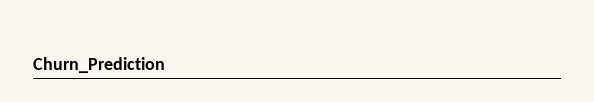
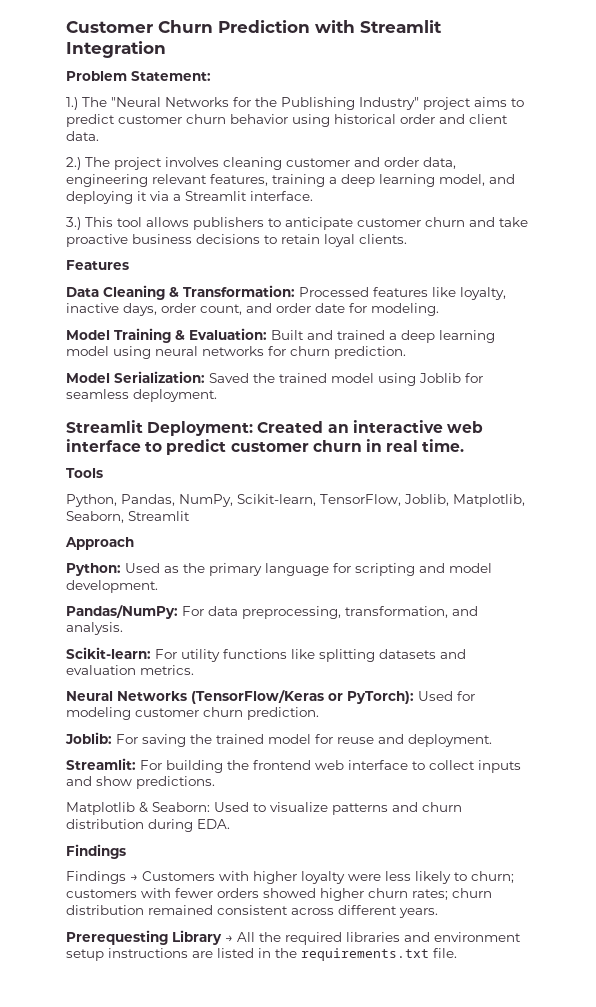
- Churn_Prediction
+ Customer Churn Prediction with Streamlit Integration
+ Problem Statement:
+ 1.) The "Neural Networks for the Publishing Industry" project aims to predict customer churn behavior using historical order and client data.
+ 2.) The project involves cleaning customer and order data, engineering relevant features, training a deep learning model, and deploying it via a Streamlit interface.
+ 3.) This tool allows publishers to anticipate customer churn and take proactive business decisions to retain loyal clients.
+ Features
+ Data Cleaning & Transformation: Processed features like loyalty, inactive days, order count, and order date for modeling.
+ Model Training & Evaluation: Built and trained a deep learning model using neural networks for churn prediction.
+ Model Serialization: Saved the trained model using Joblib for seamless deployment.
+ Streamlit Deployment: Created an interactive web interface to predict customer churn in real time.
+ Tools
+ Python, Pandas, NumPy, Scikit-learn, TensorFlow, Joblib, Matplotlib, Seaborn, Streamlit
+ Approach
+ Python: Used as the primary language for scripting and model development.
+ Pandas/NumPy: For data preprocessing, transformation, and analysis.
+ Scikit-learn: For utility functions like splitting datasets and evaluation metrics.
+ Neural Networks (TensorFlow/Keras or PyTorch): Used for modeling customer churn prediction.
+ Joblib: For saving the trained model for reuse and deployment.
+ Streamlit: For building the frontend web interface to collect inputs and show predictions.
+ Matplotlib & Seaborn: Used to visualize patterns and churn distribution during EDA.
+ Findings
+ Findings → Customers with higher loyalty were less likely to churn; customers with fewer orders showed higher churn rates; churn distribution remained consistent across different years.
+ Prerequesting Library → All the required libraries and environment setup instructions are listed in the requirements.txt file.

